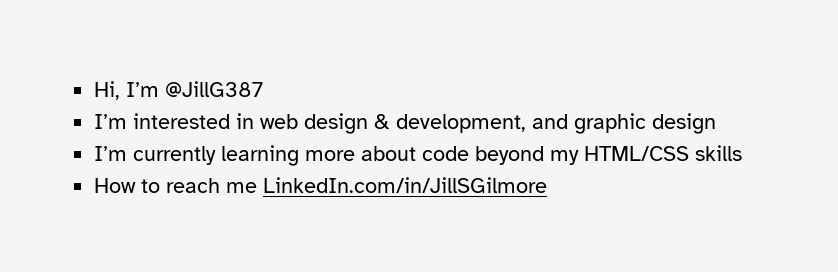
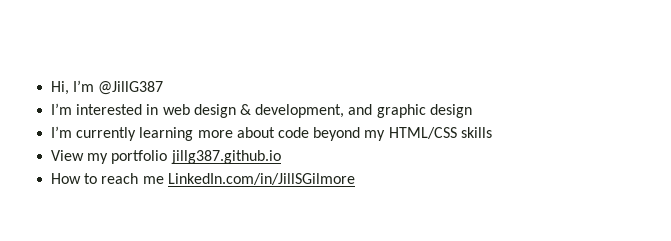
+ View my portfolio jillg387.github.io

